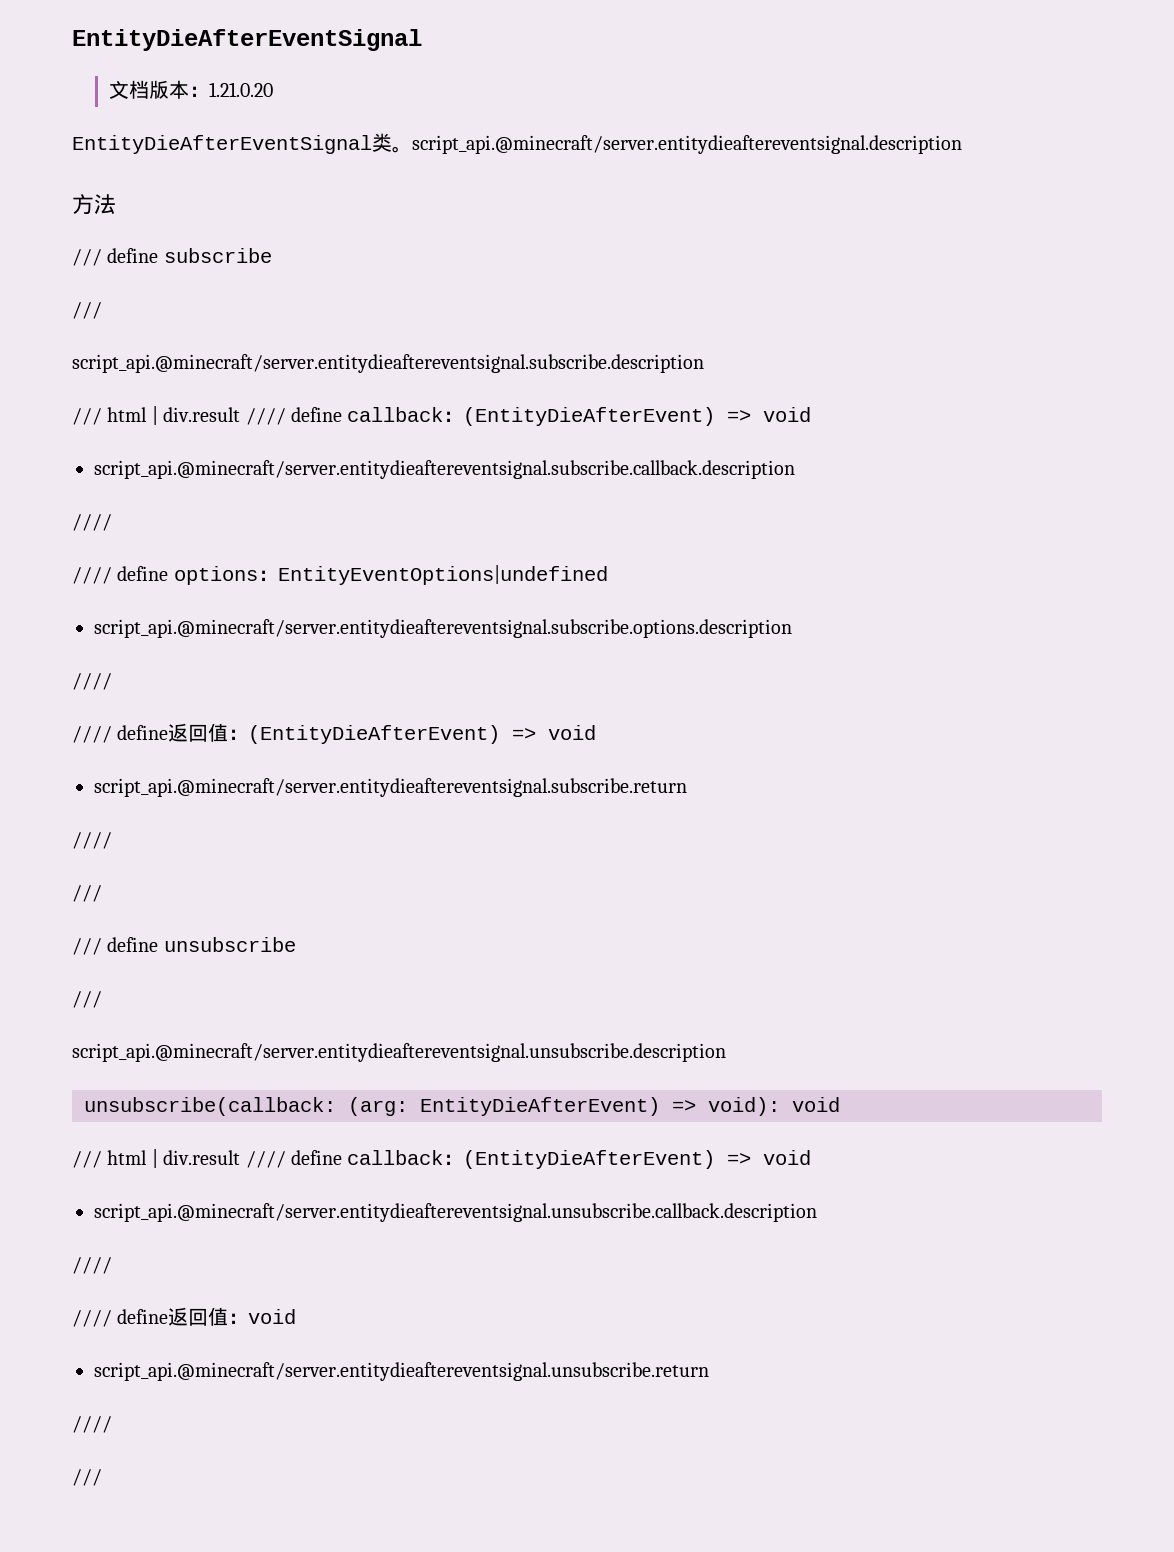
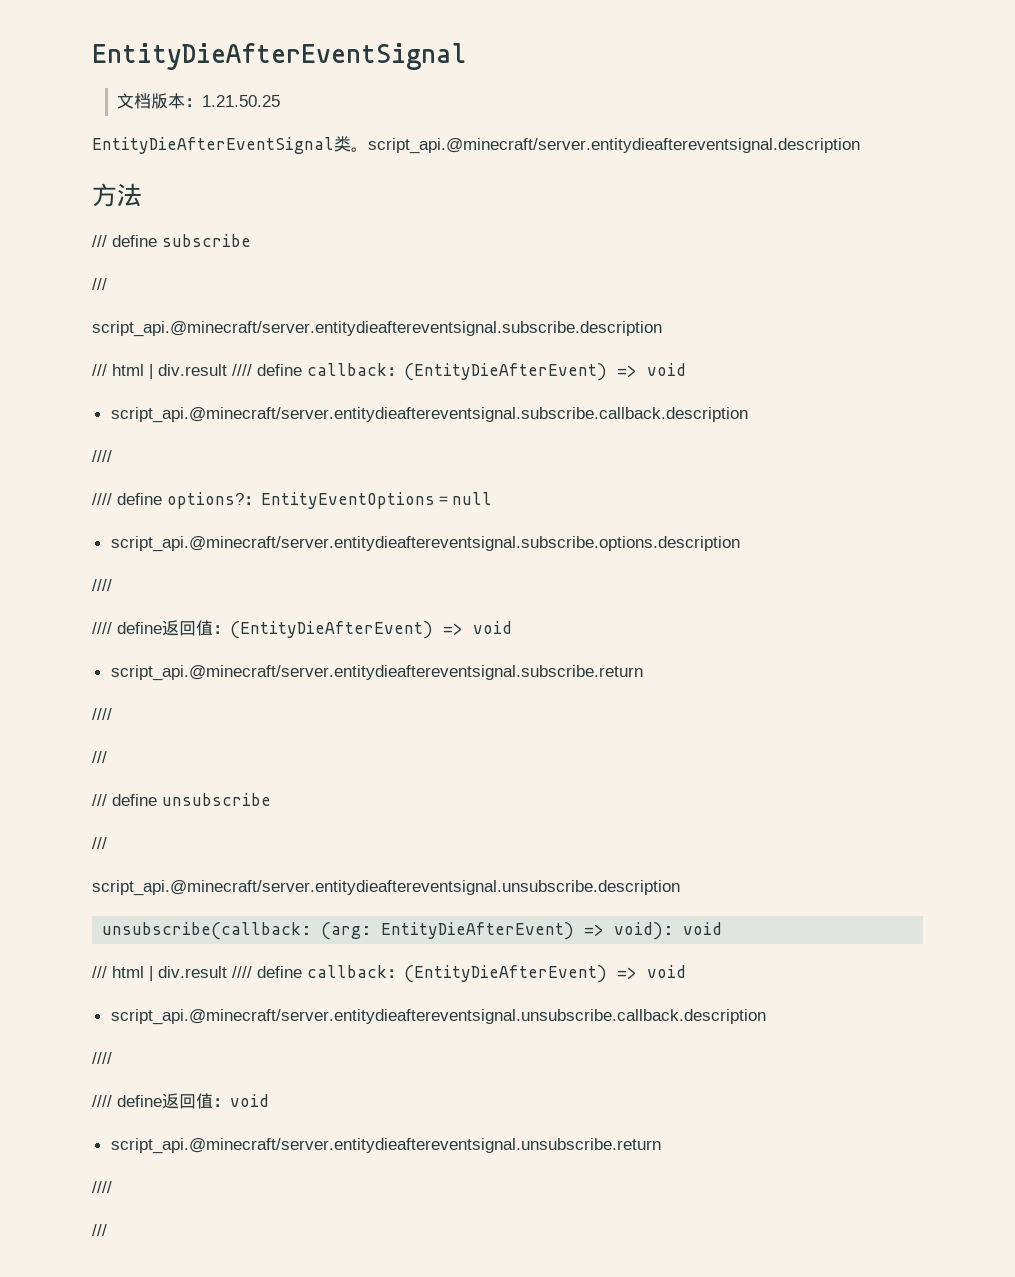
- 文档版本：1.21.0.20
+ 文档版本：1.21.50.25
- //// define options：EntityEventOptions|undefined
+ //// define options?：EntityEventOptions＝null

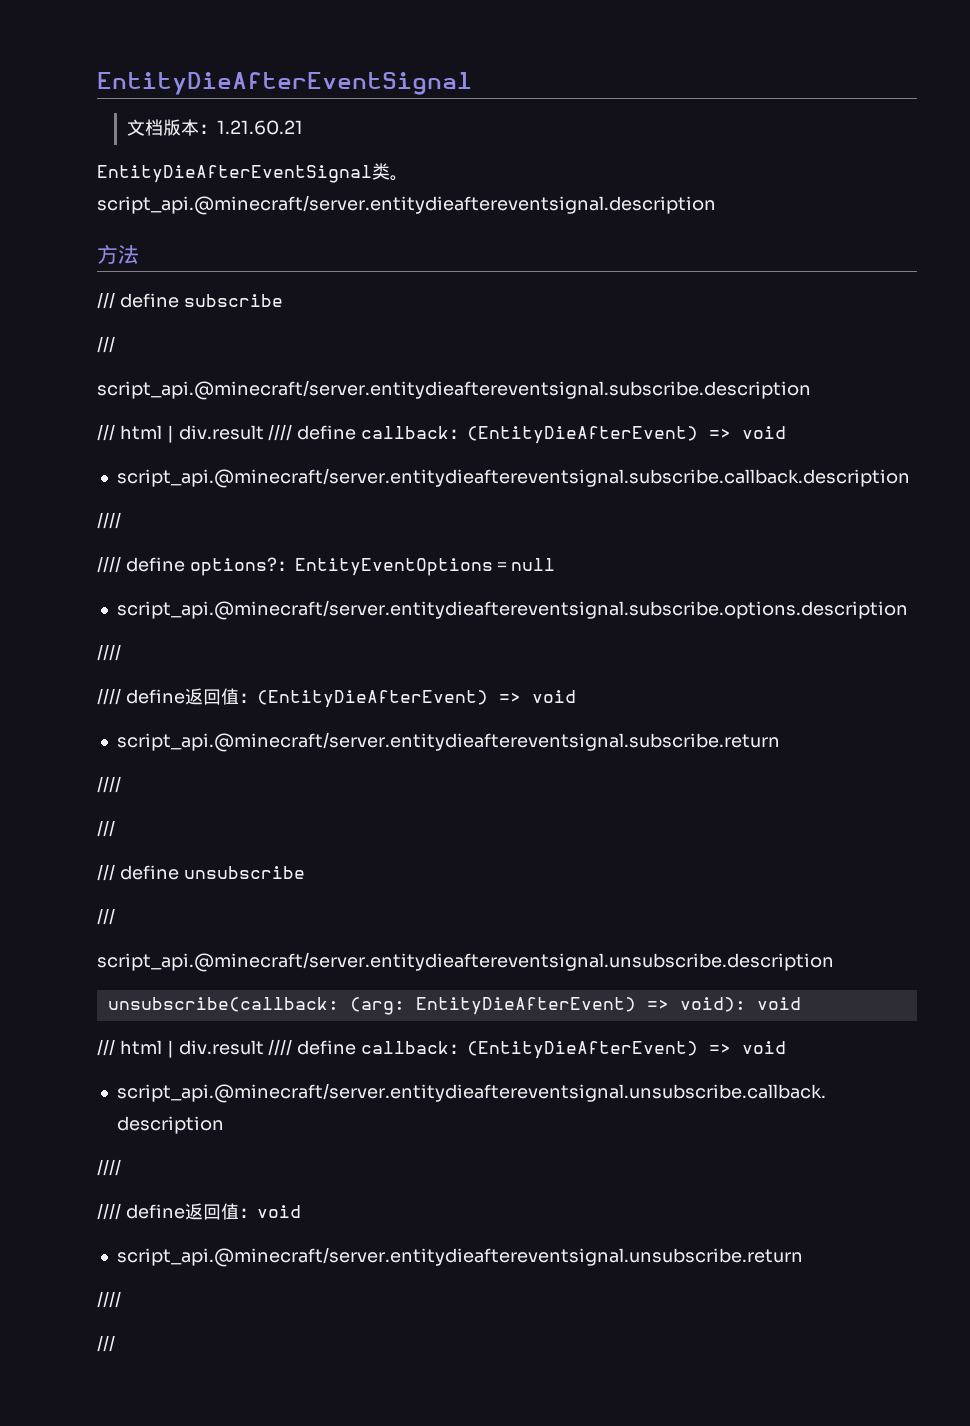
- 文档版本：1.21.50.25
+ 文档版本：1.21.60.21

